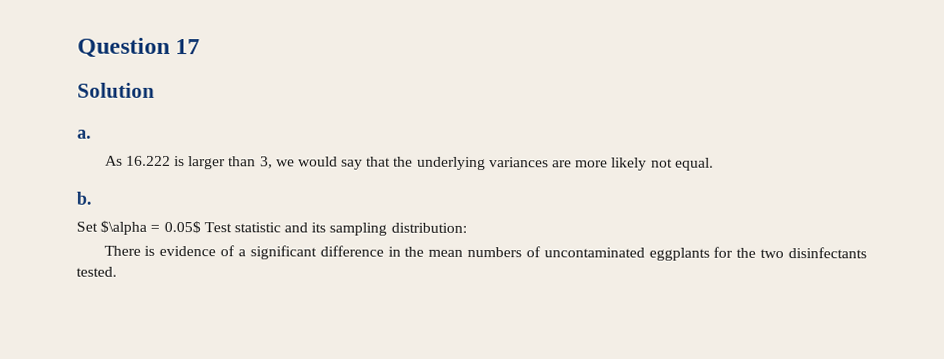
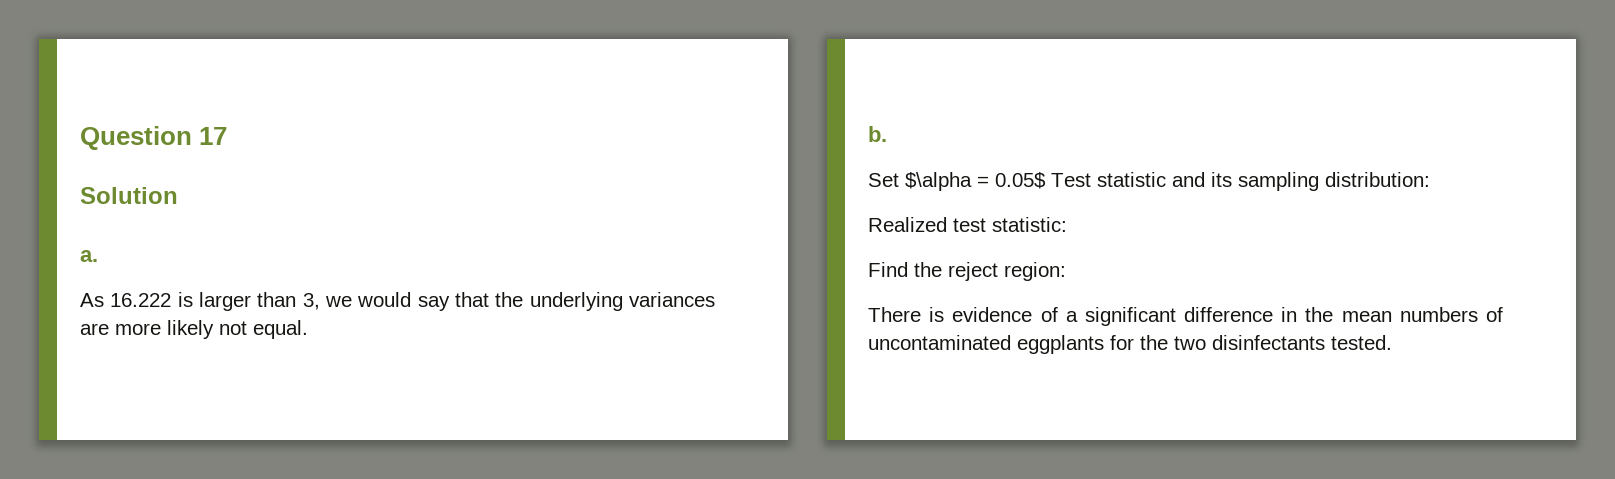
+ Realized test statistic:
+ Find the reject region:

